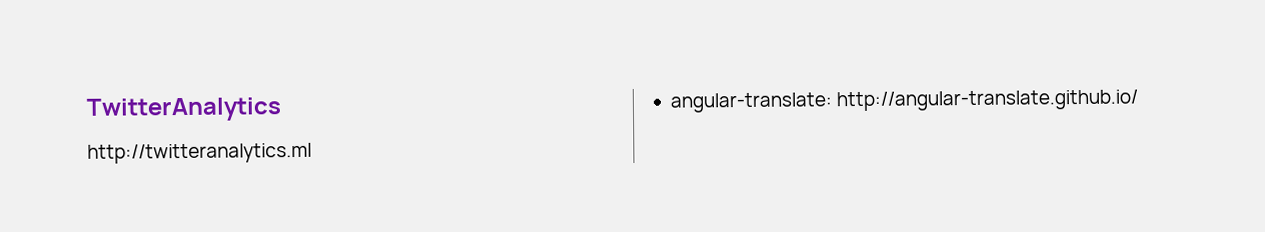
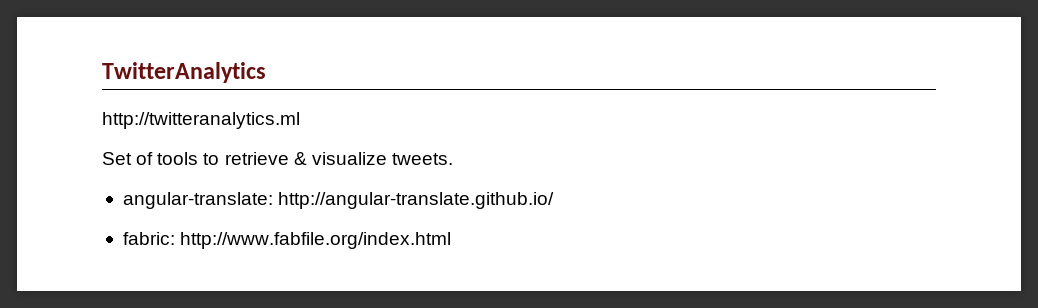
+ Set of tools to retrieve & visualize tweets.
+ fabric: http://www.fabfile.org/index.html

